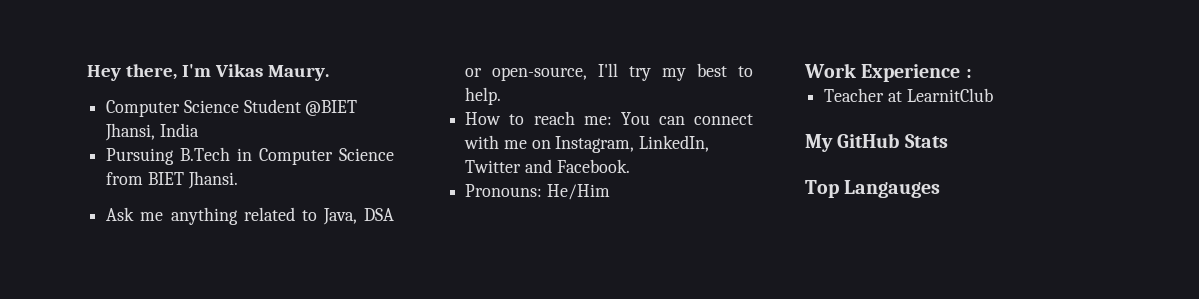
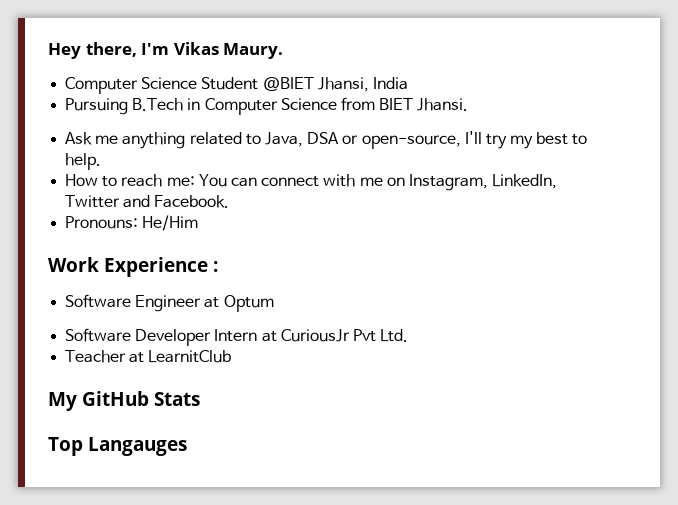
+ Software Engineer at Optum
+ Software Developer Intern at CuriousJr Pvt Ltd.

